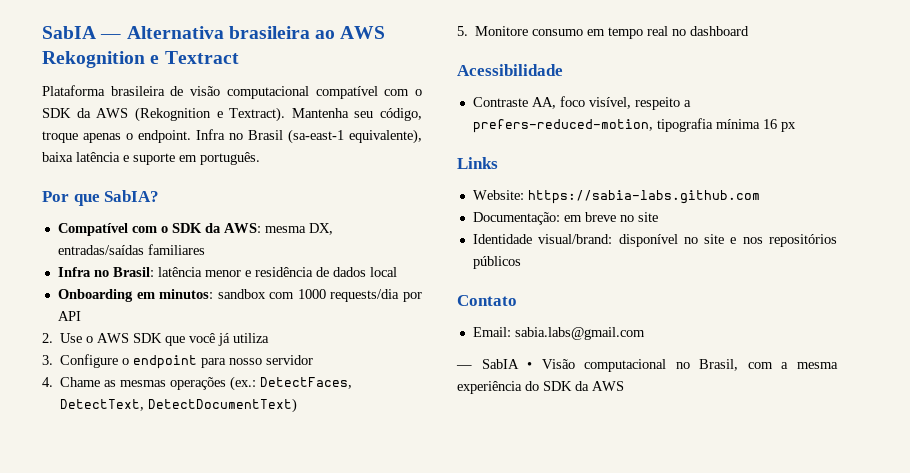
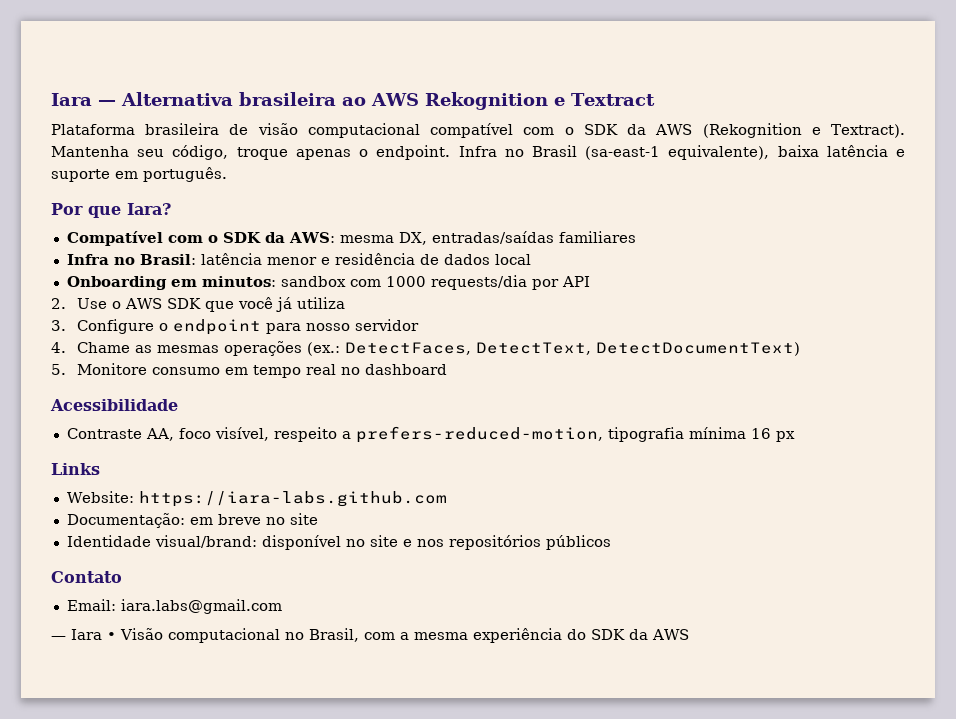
- SabIA — Alternativa brasileira ao AWS Rekognition e Textract
+ Iara — Alternativa brasileira ao AWS Rekognition e Textract
- Por que SabIA?
+ Por que Iara?
- Website: https://sabia-labs.github.com
+ Website: https://iara-labs.github.com
- Email: sabia.labs@gmail.com
- — SabIA • Visão computacional no Brasil, com a mesma experiência do SDK da AWS
+ Email: iara.labs@gmail.com
+ — Iara • Visão computacional no Brasil, com a mesma experiência do SDK da AWS

